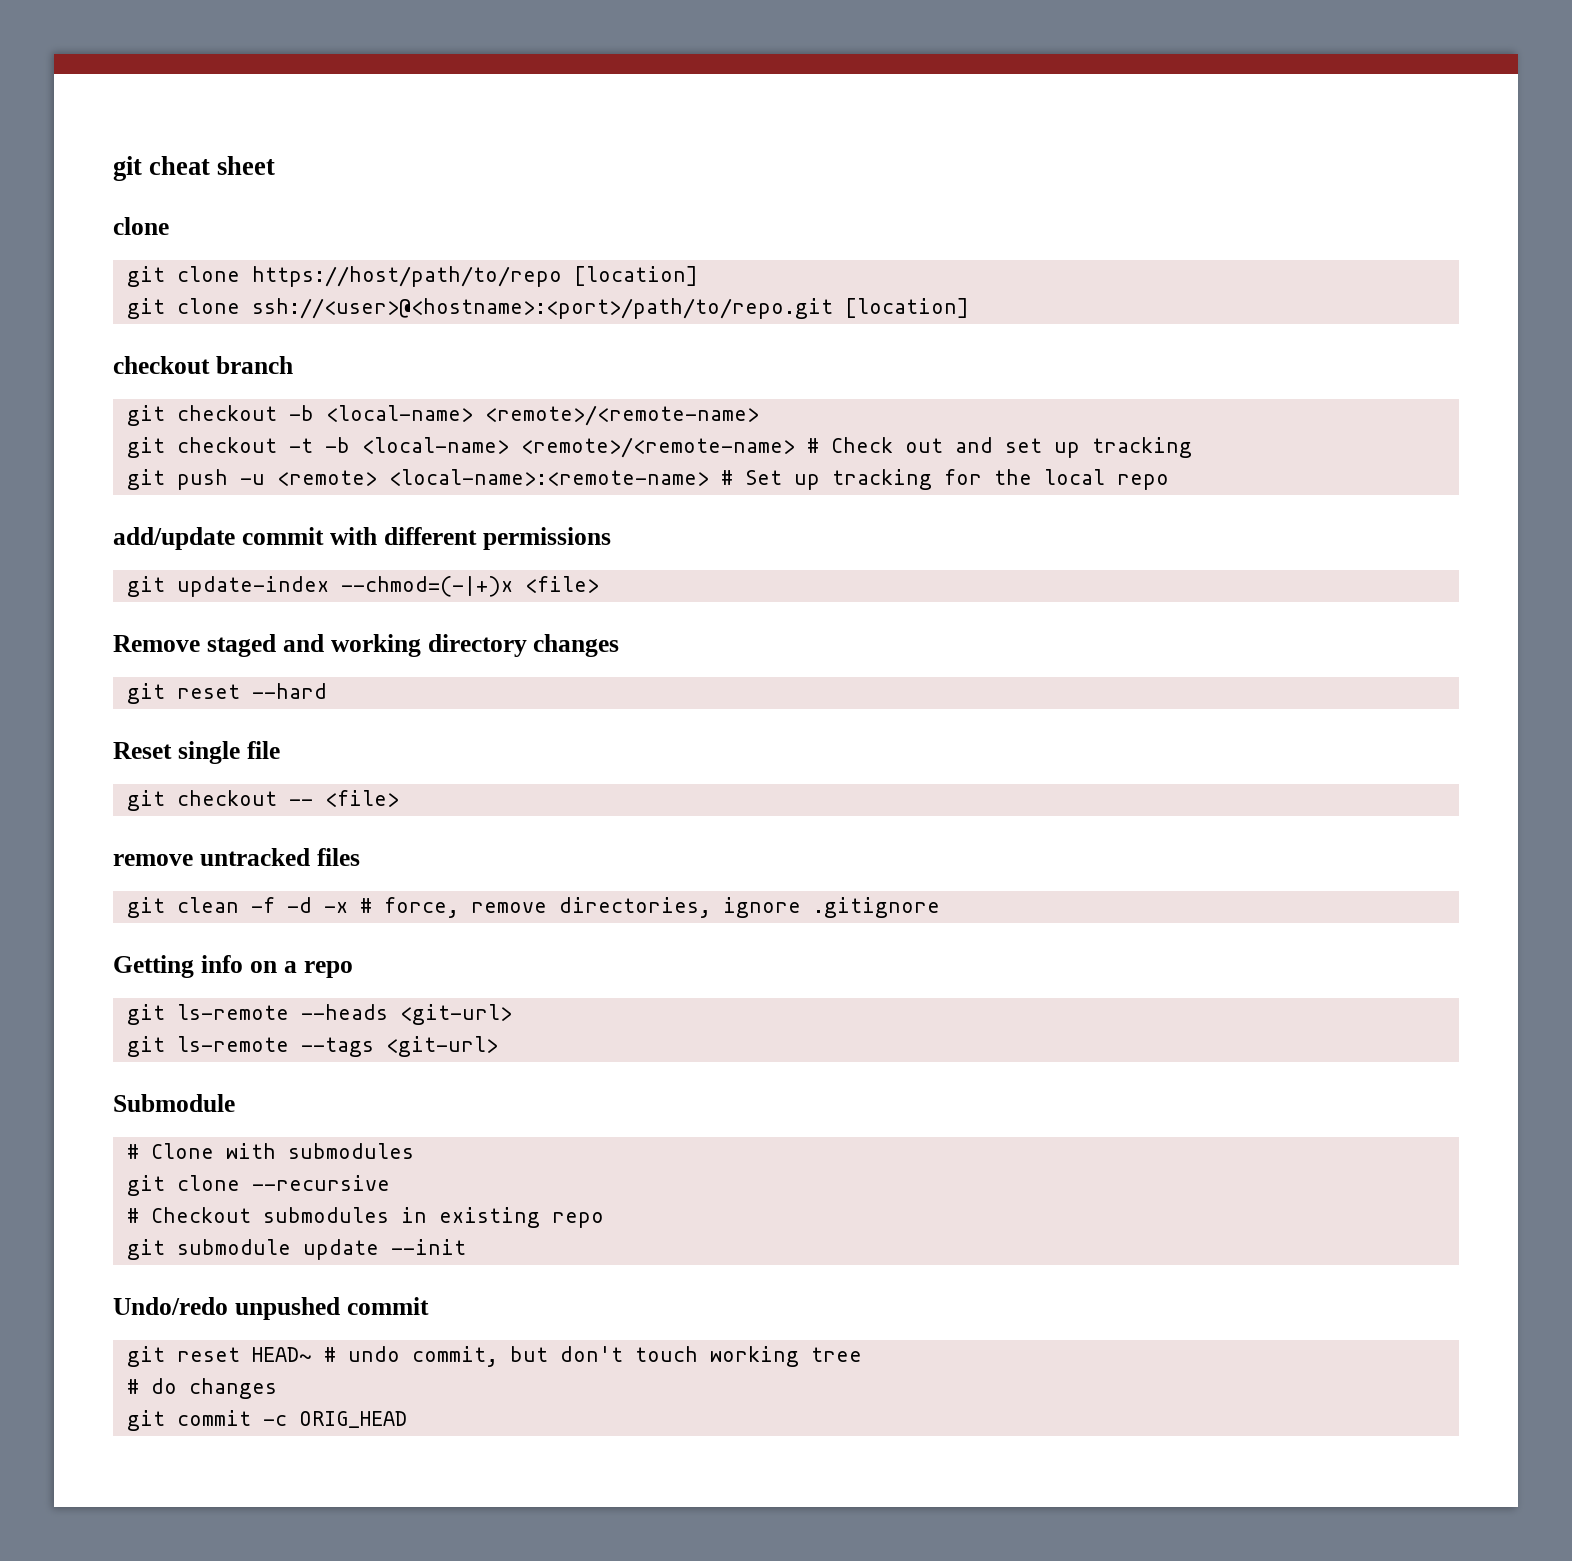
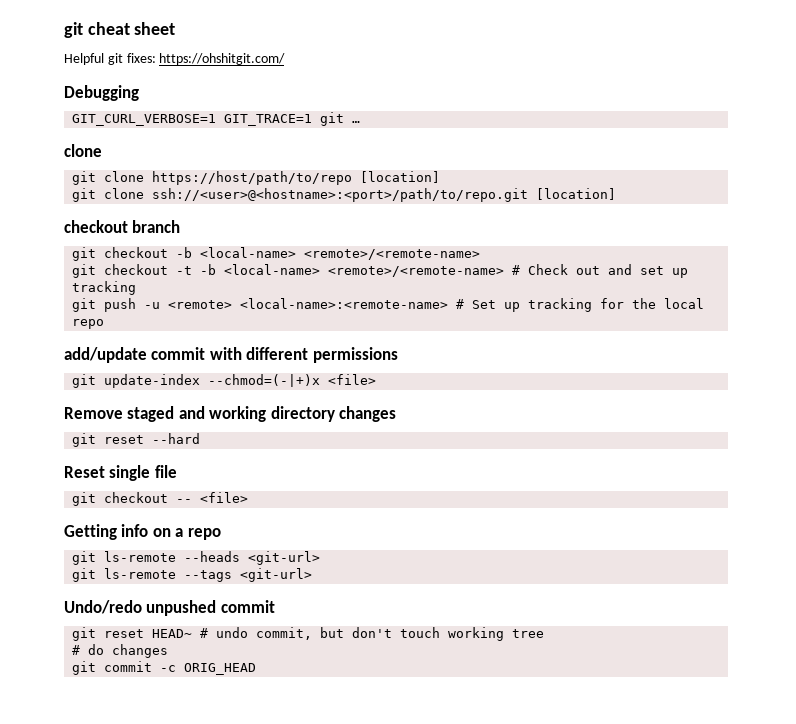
+ Helpful git fixes: https://ohshitgit.com/
+ Debugging
+ GIT_CURL_VERBOSE=1 GIT_TRACE=1 git …
- remove untracked files
- git clean -f -d -x # force, remove directories, ignore .gitignore
- Submodule
- # Clone with submodules
- git clone --recursive
- # Checkout submodules in existing repo
- git submodule update --init

